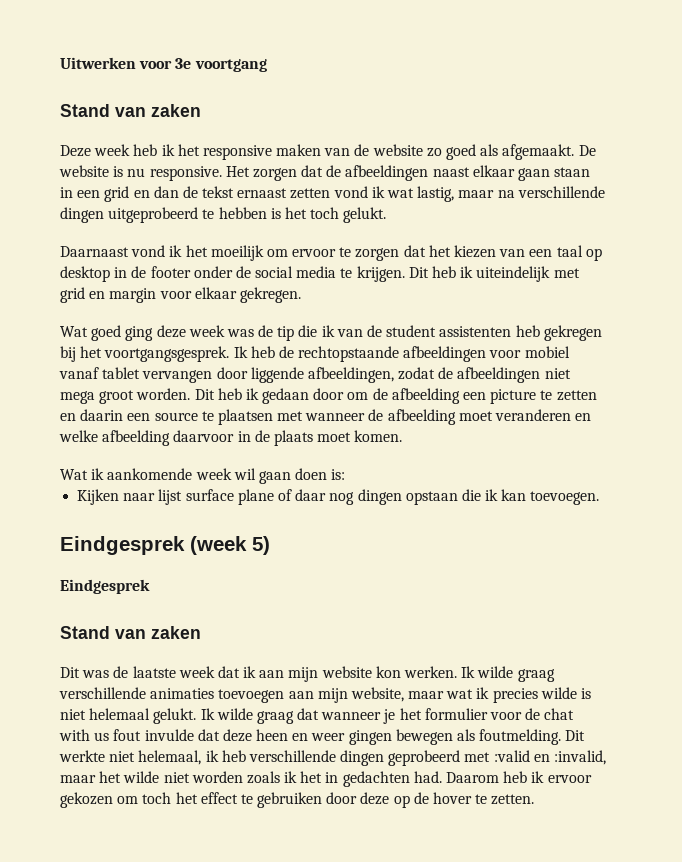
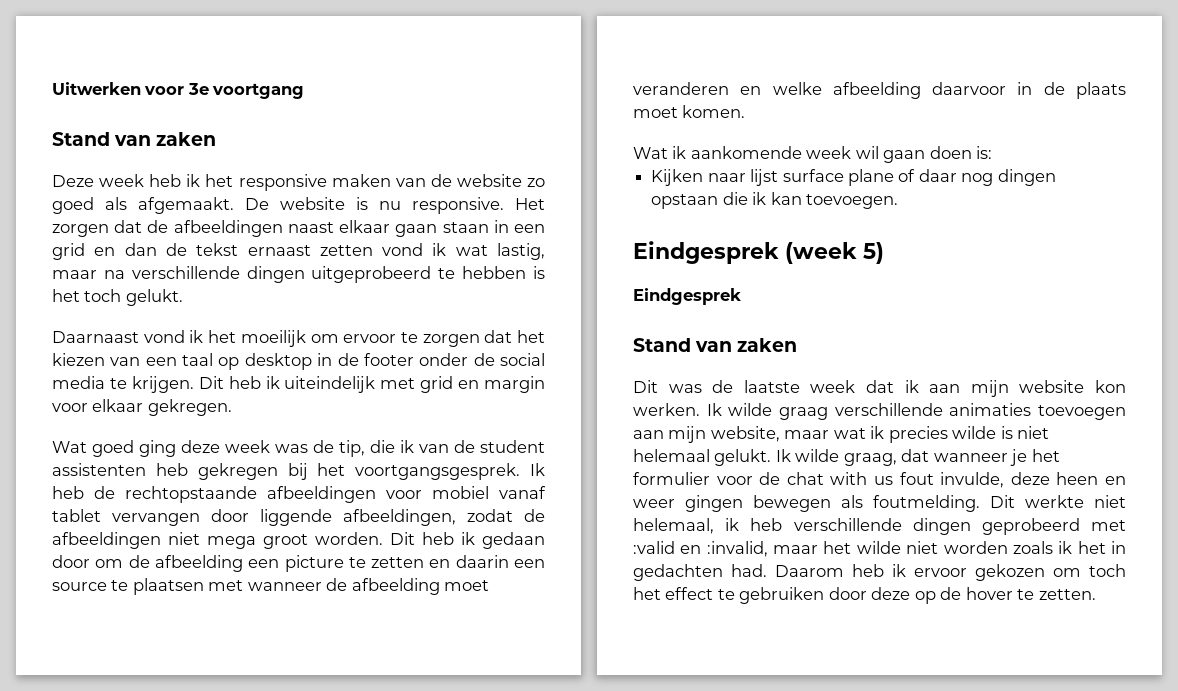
- Wat goed ging deze week was de tip die ik van de student assistenten heb gekregen bij het voortgangsgesprek.
+ Wat goed ging deze week was de tip, die ik van de student assistenten heb gekregen bij het voortgangsgesprek.
- Ik wilde graag dat wanneer je het formulier voor de chat with us fout invulde dat deze heen en weer gingen bewegen als foutmelding.
+ Ik wilde graag, dat wanneer je het formulier voor de chat with us fout invulde, deze heen en weer gingen bewegen als foutmelding.

